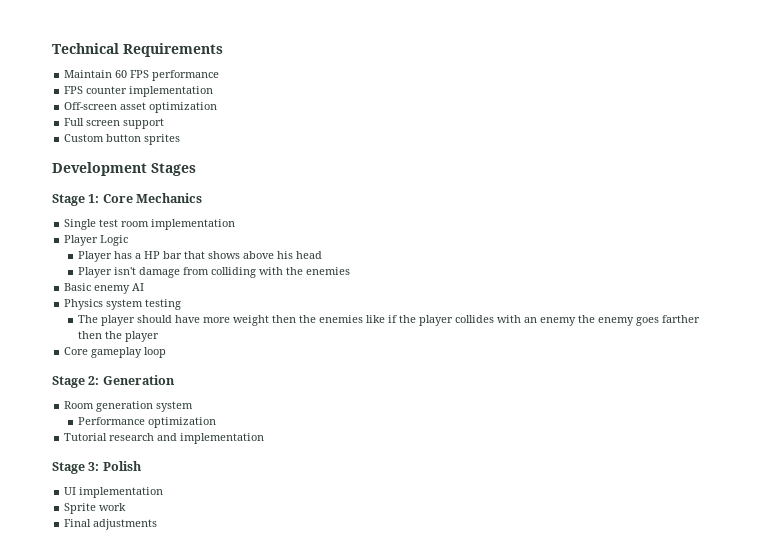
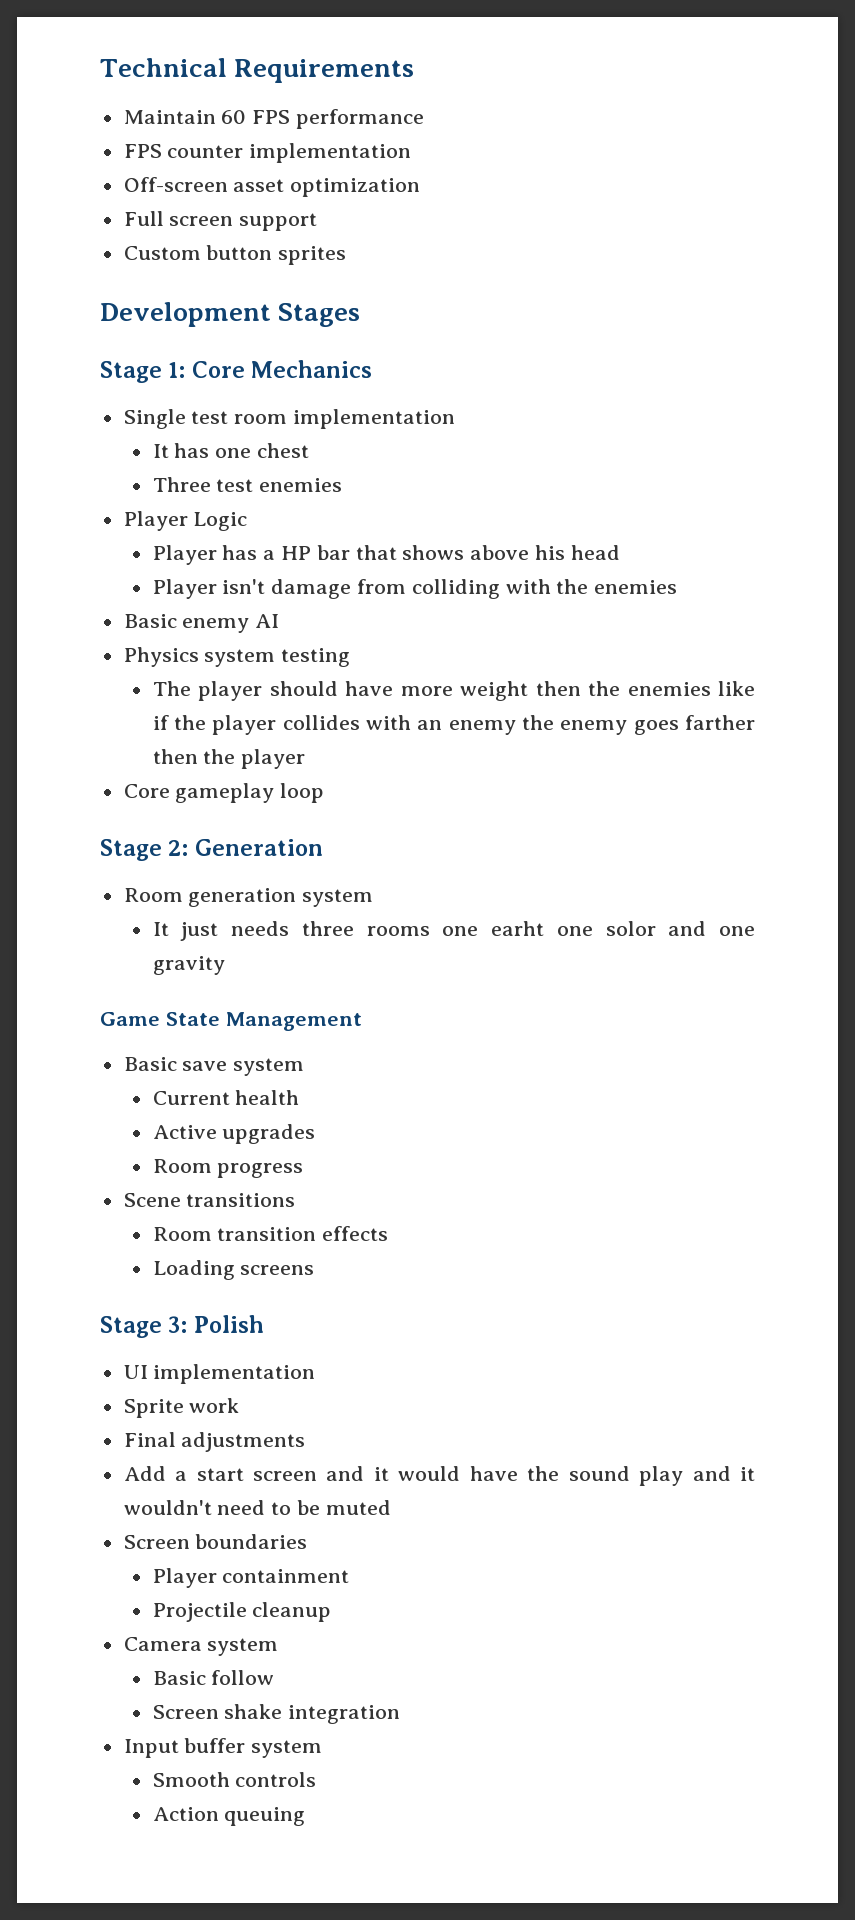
+ It has one chest
+ Three test enemies
- Performance optimization
- Tutorial research and implementation
+ It just needs three rooms one earht one solor and one gravity
+ Game State Management
+ Basic save system
+ Current health
+ Active upgrades
+ Room progress
+ Scene transitions
+ Room transition effects
+ Loading screens
+ Add a start screen and it would have the sound play and it wouldn't need to be muted
+ Screen boundaries
+ Player containment
+ Projectile cleanup
+ Camera system
+ Basic follow
+ Screen shake integration
+ Input buffer system
+ Smooth controls
+ Action queuing

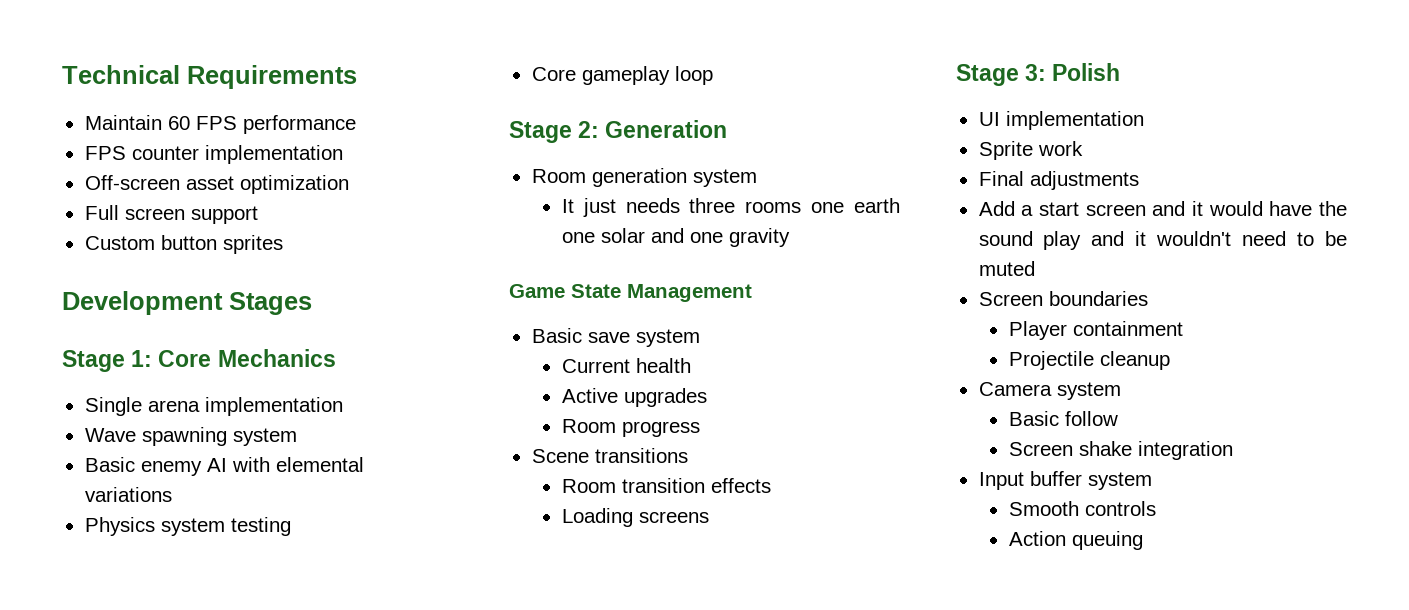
- Single test room implementation
- It has one chest
- Three test enemies
- Player Logic
- Player has a HP bar that shows above his head
- Player isn't damage from colliding with the enemies
+ Single arena implementation
+ Wave spawning system
- Basic enemy AI
+ Basic enemy AI with elemental variations
- The player should have more weight then the enemies like if the player collides with an enemy the enemy goes farther then the player
- It just needs three rooms one earht one solor and one gravity
+ It just needs three rooms one earth one solar and one gravity

